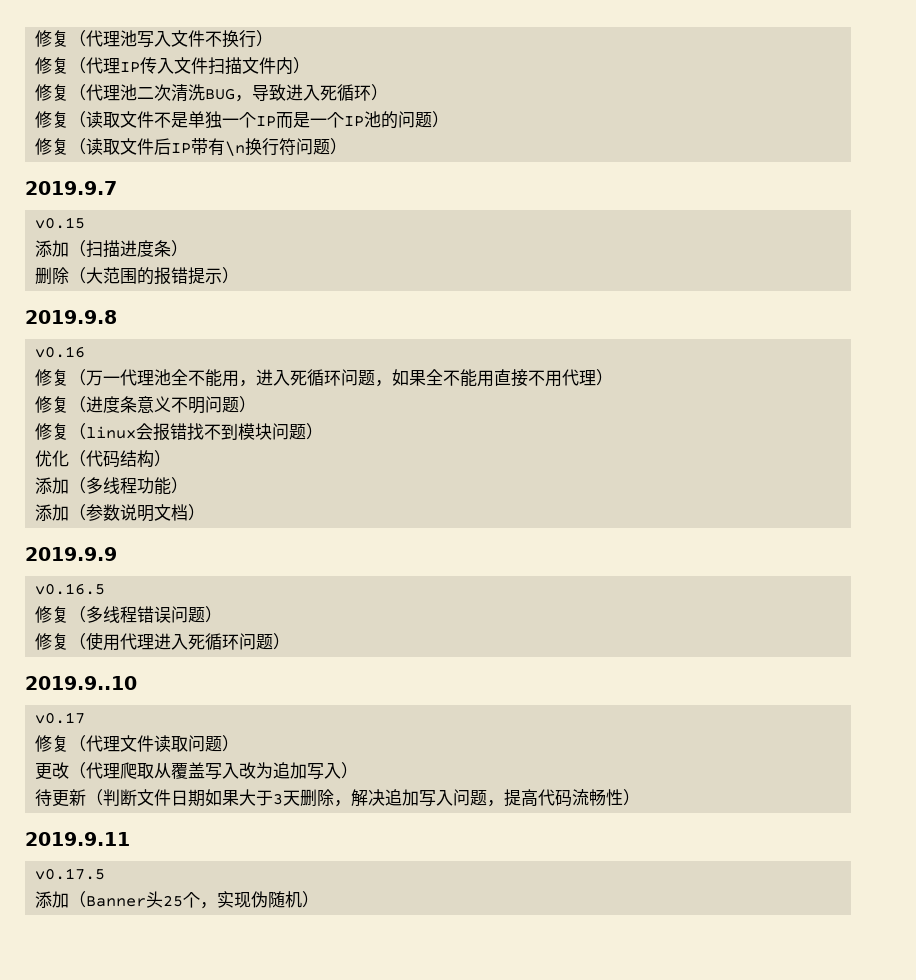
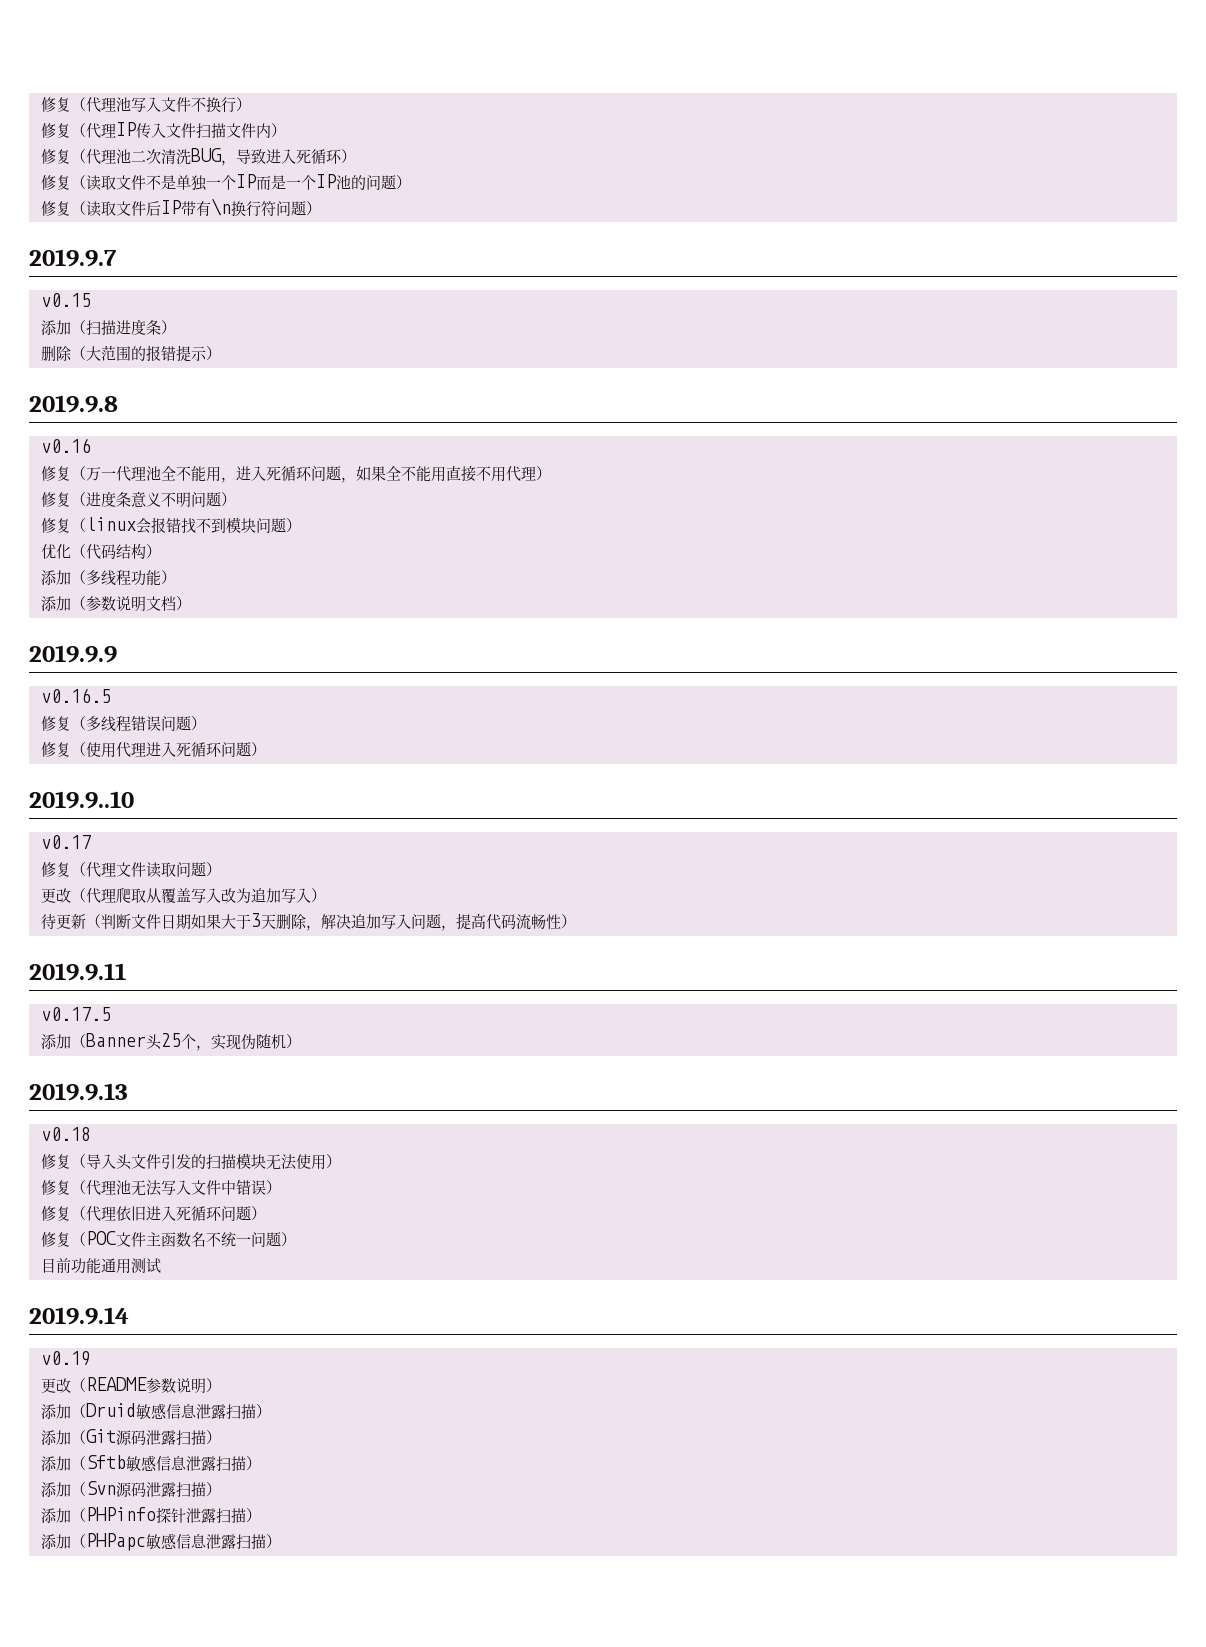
+ 2019.9.13
+ v0.18
+ 修复（导入头文件引发的扫描模块无法使用）
+ 修复（代理池无法写入文件中错误）
+ 修复（代理依旧进入死循环问题）
+ 修复（POC文件主函数名不统一问题）
+ 目前功能通用测试
+ 2019.9.14
+ v0.19
+ 更改（README参数说明）
+ 添加（Druid敏感信息泄露扫描）
+ 添加（Git源码泄露扫描）
+ 添加（Sftb敏感信息泄露扫描）
+ 添加（Svn源码泄露扫描）
+ 添加（PHPinfo探针泄露扫描）
+ 添加（PHPapc敏感信息泄露扫描）

